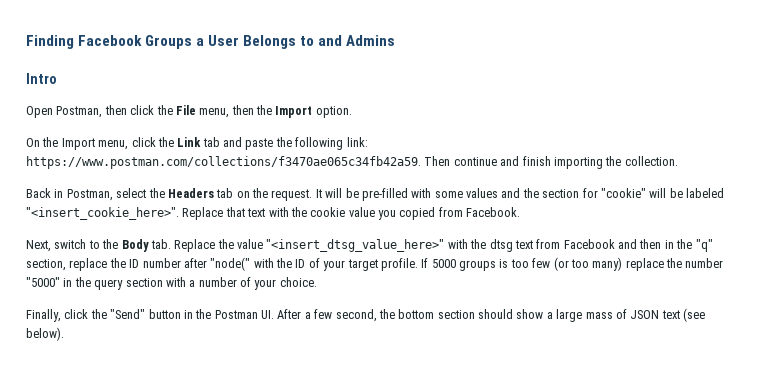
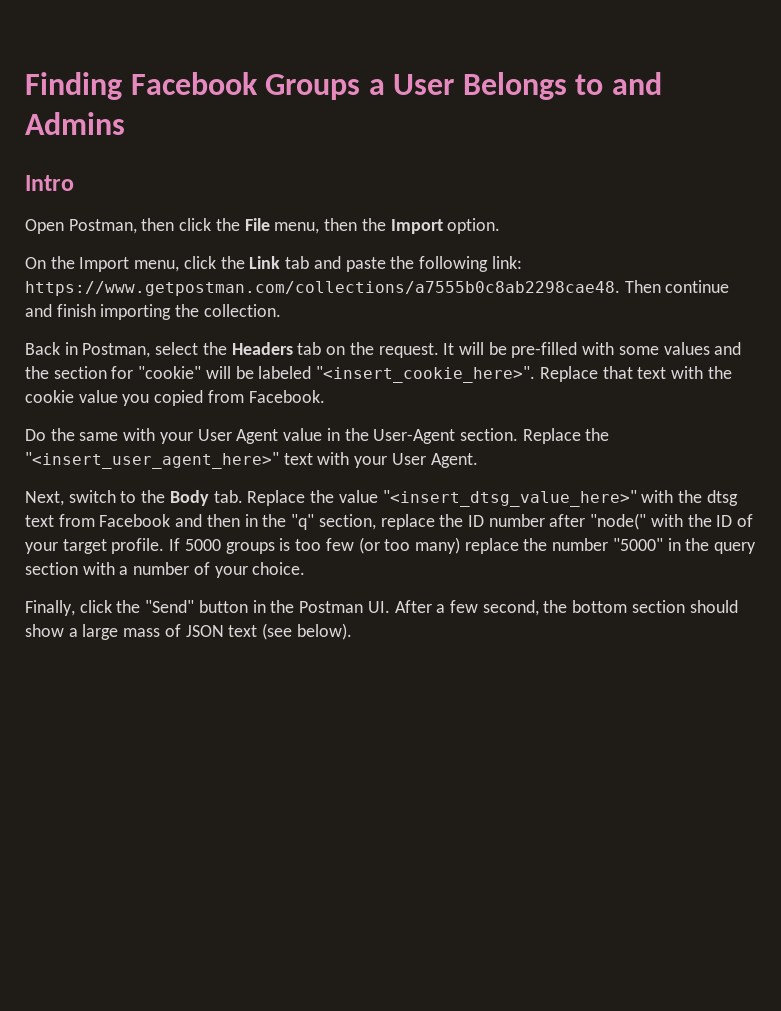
- On the Import menu, click the Link tab and paste the following link: https://www.postman.com/collections/f3470ae065c34fb42a59. Then continue and finish importing the collection.
+ On the Import menu, click the Link tab and paste the following link: https://www.getpostman.com/collections/a7555b0c8ab2298cae48. Then continue and finish importing the collection.
+ Do the same with your User Agent value in the User-Agent section. Replace the "<insert_user_agent_here>" text with your User Agent.

